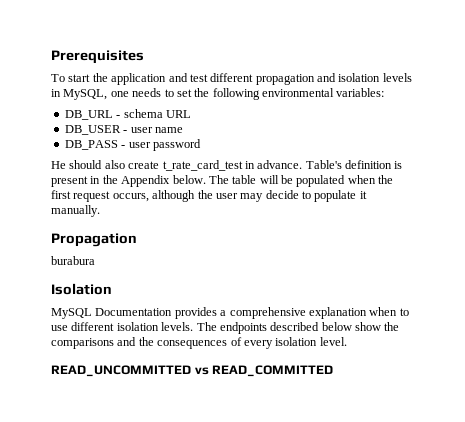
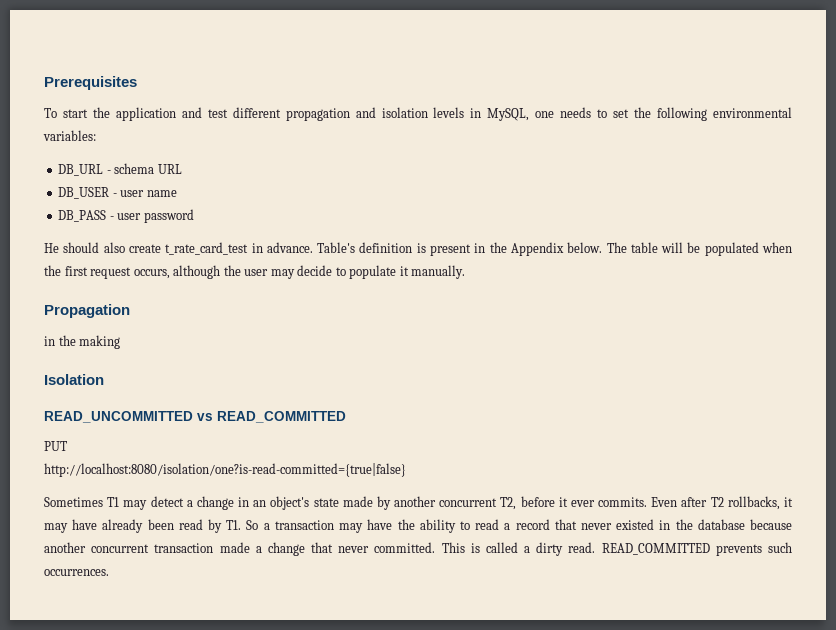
- burabura
+ in the making
  Isolation
- MySQL Documentation provides a comprehensive explanation when to use different isolation levels. The endpoints described below show the comparisons and the consequences of every isolation level.
  READ_UNCOMMITTED vs READ_COMMITTED
+ PUT
+ http://localhost:8080/isolation/one?is-read-committed={true|false}
+ Sometimes T1 may detect a change in an object's state made by another concurrent T2, before it ever commits. Even after T2 rollbacks, it may have already been read by T1. So a transaction may have the ability to read a record that never existed in the database because another concurrent transaction made a change that never committed. This is called a dirty read. READ_COMMITTED prevents such occurrences.

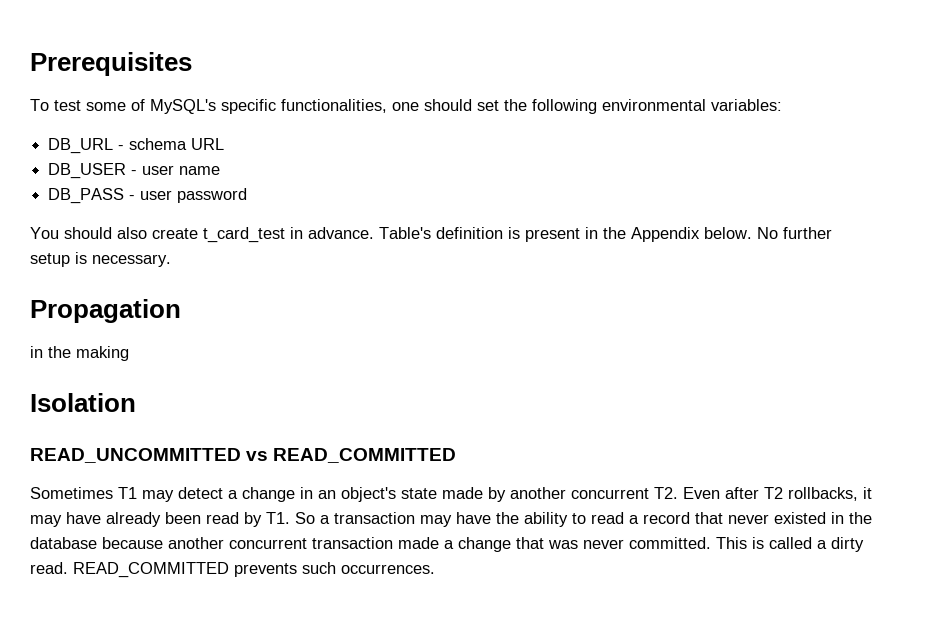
- To start the application and test different propagation and isolation levels in MySQL, one needs to set the following environmental variables:
+ To test some of MySQL's specific functionalities, one should set the following environmental variables:
- He should also create t_rate_card_test in advance.
+ You should also create t_card_test in advance.
- The table will be populated when the first request occurs, although the user may decide to populate it manually.
+ No further setup is necessary.
- PUT
- http://localhost:8080/isolation/one?is-read-committed={true|false}
- Sometimes T1 may detect a change in an object's state made by another concurrent T2, before it ever commits. Even after T2 rollbacks, it may have already been read by T1. So a transaction may have the ability to read a record that never existed in the database because another concurrent transaction made a change that never committed.
+ Sometimes T1 may detect a change in an object's state made by another concurrent T2. Even after T2 rollbacks, it may have already been read by T1. So a transaction may have the ability to read a record that never existed in the database because another concurrent transaction made a change that was never committed.

